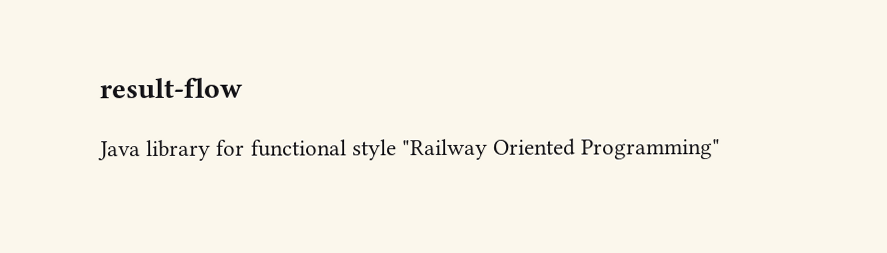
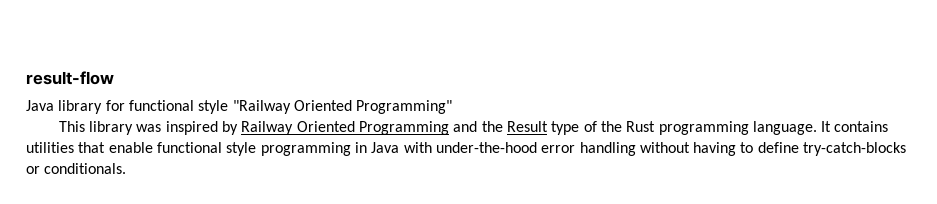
+ This library was inspired by Railway Oriented Programming and the Result type of the Rust programming language. It contains utilities that enable functional style programming in Java with under-the-hood error handling without having to define try-catch-blocks or conditionals.

